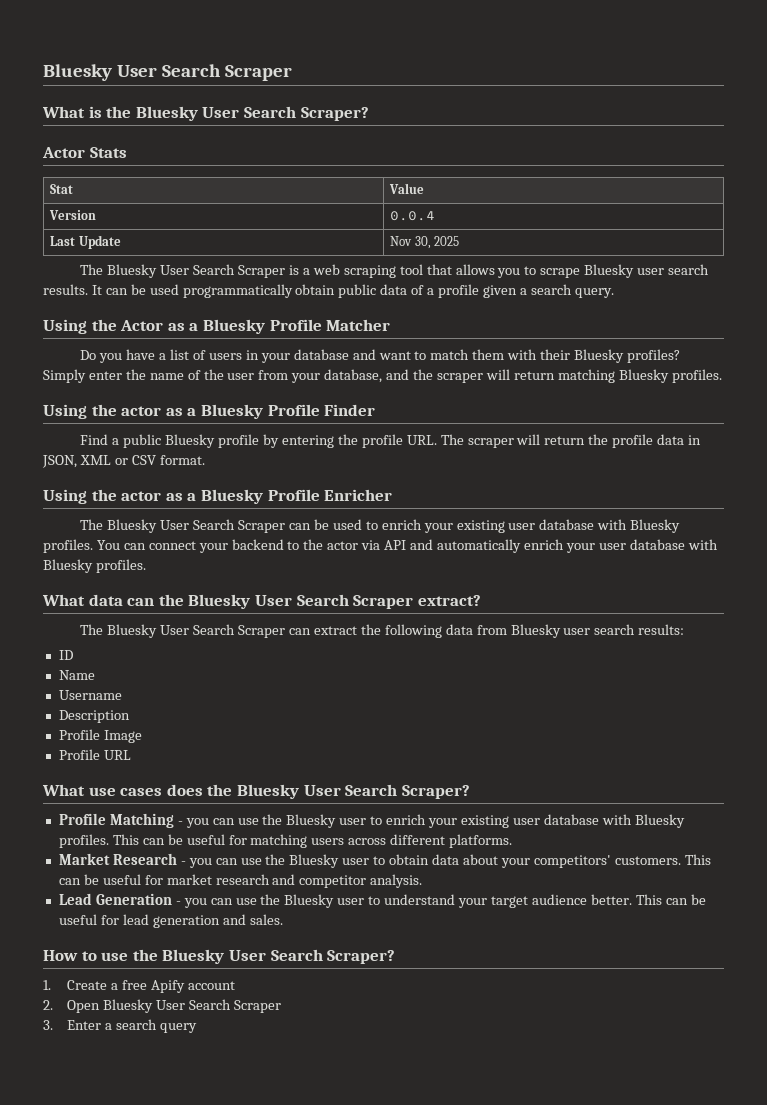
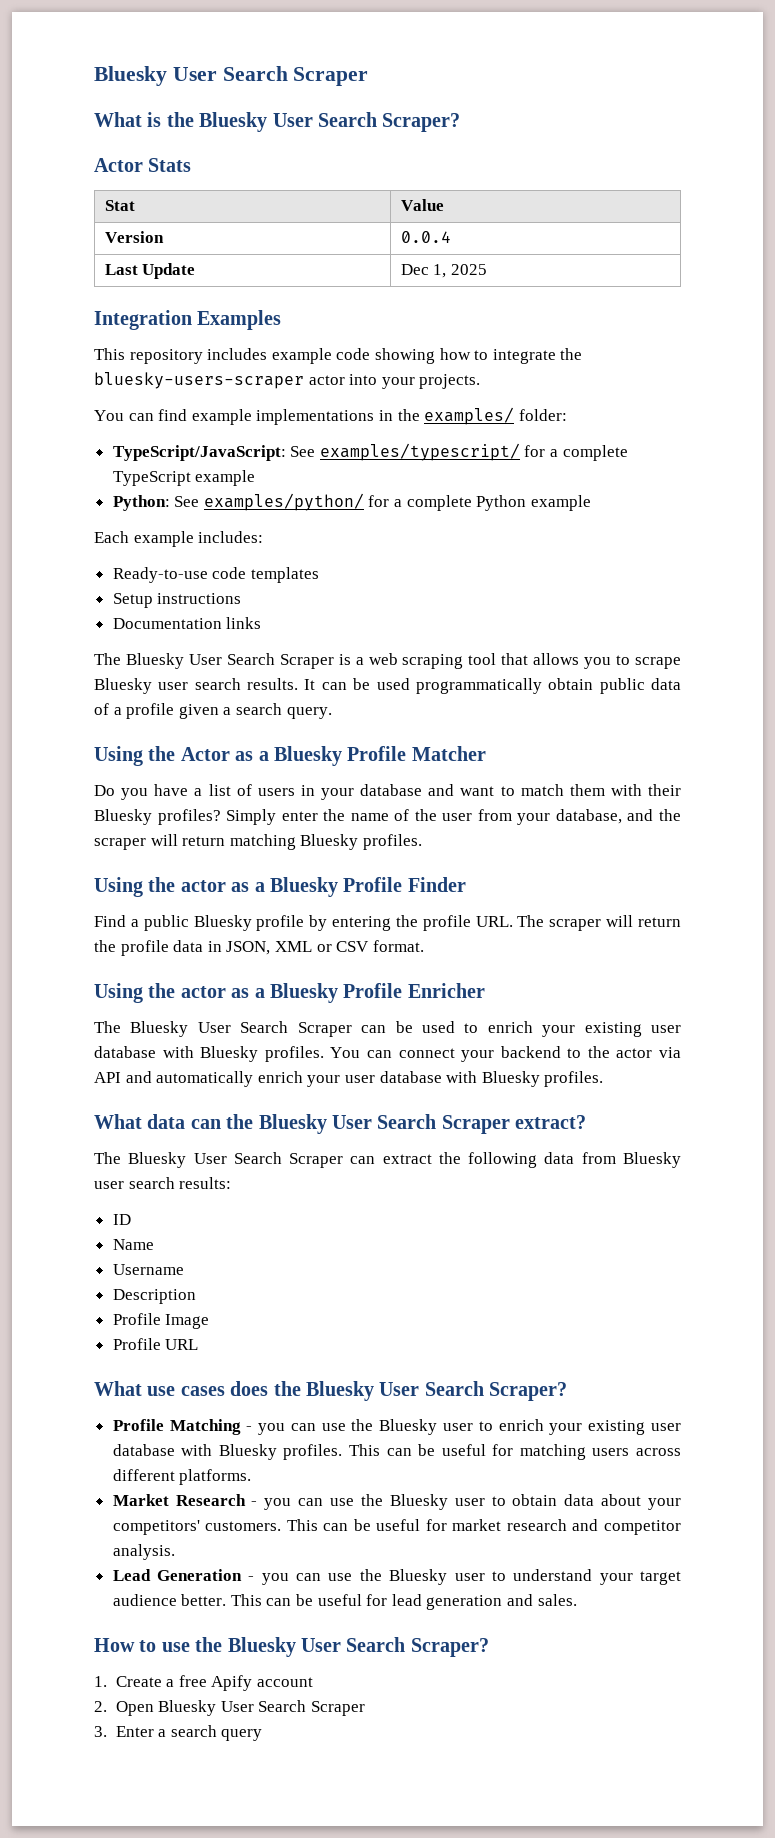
- Last Update | Nov 30, 2025
+ Last Update | Dec 1, 2025
+ Integration Examples
+ This repository includes example code showing how to integrate the bluesky-users-scraper actor into your projects.
+ You can find example implementations in the examples/ folder:
+ TypeScript/JavaScript: See examples/typescript/ for a complete TypeScript example
+ Python: See examples/python/ for a complete Python example
+ Each example includes:
+ Ready-to-use code templates
+ Setup instructions
+ Documentation links

